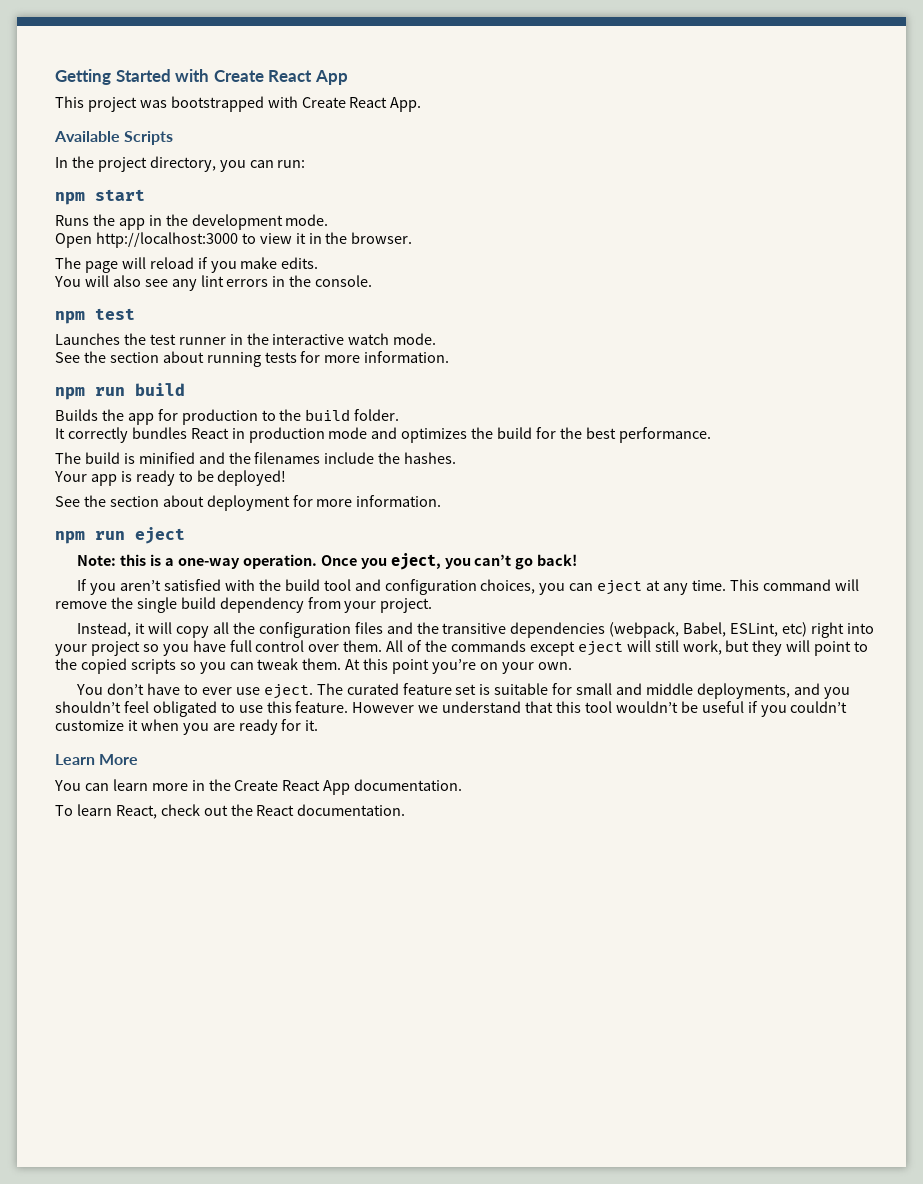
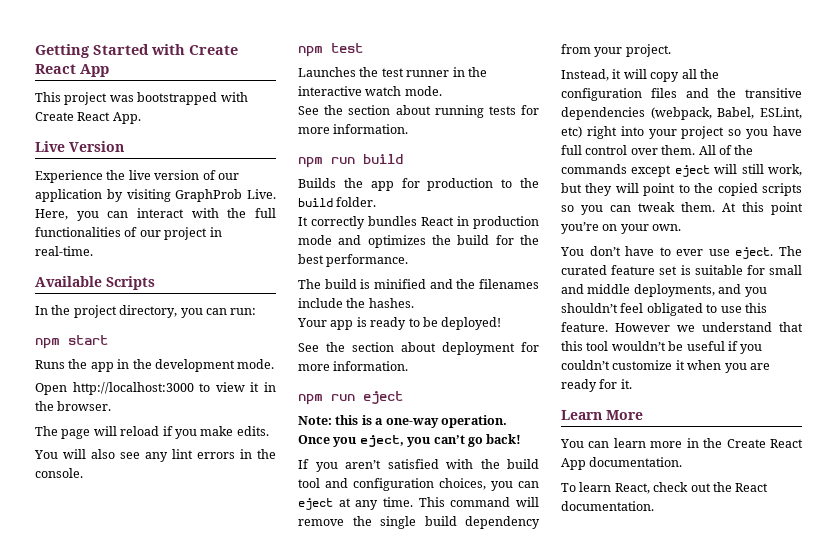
+ Live Version
+ Experience the live version of our application by visiting GraphProb Live. Here, you can interact with the full functionalities of our project in real-time.

